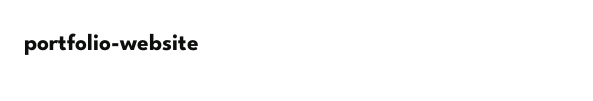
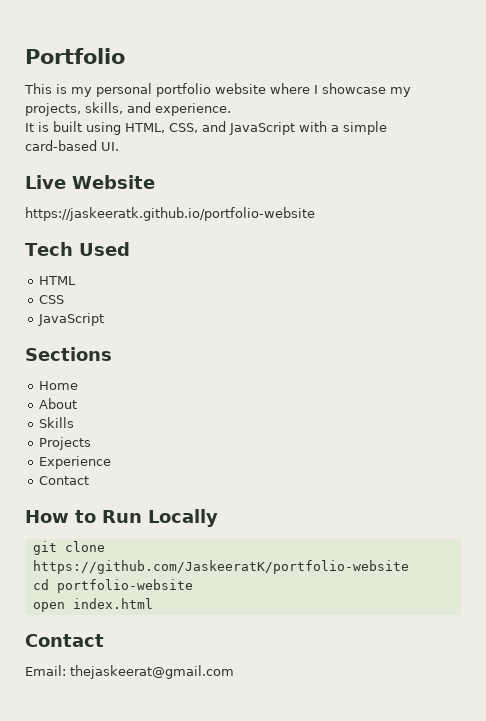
- portfolio-website
+ Portfolio
+ This is my personal portfolio website where I showcase my projects, skills, and experience.
+ It is built using HTML, CSS, and JavaScript with a simple card-based UI.
+ Live Website
+ https://jaskeeratk.github.io/portfolio-website
+ Tech Used
+ HTML
+ CSS
+ JavaScript
+ Sections
+ Home
+ About
+ Skills
+ Projects
+ Experience
+ Contact
+ How to Run Locally
+ git clone https://github.com/JaskeeratK/portfolio-website
+ cd portfolio-website
+ open index.html
+ Contact
+ Email: thejaskeerat@gmail.com

